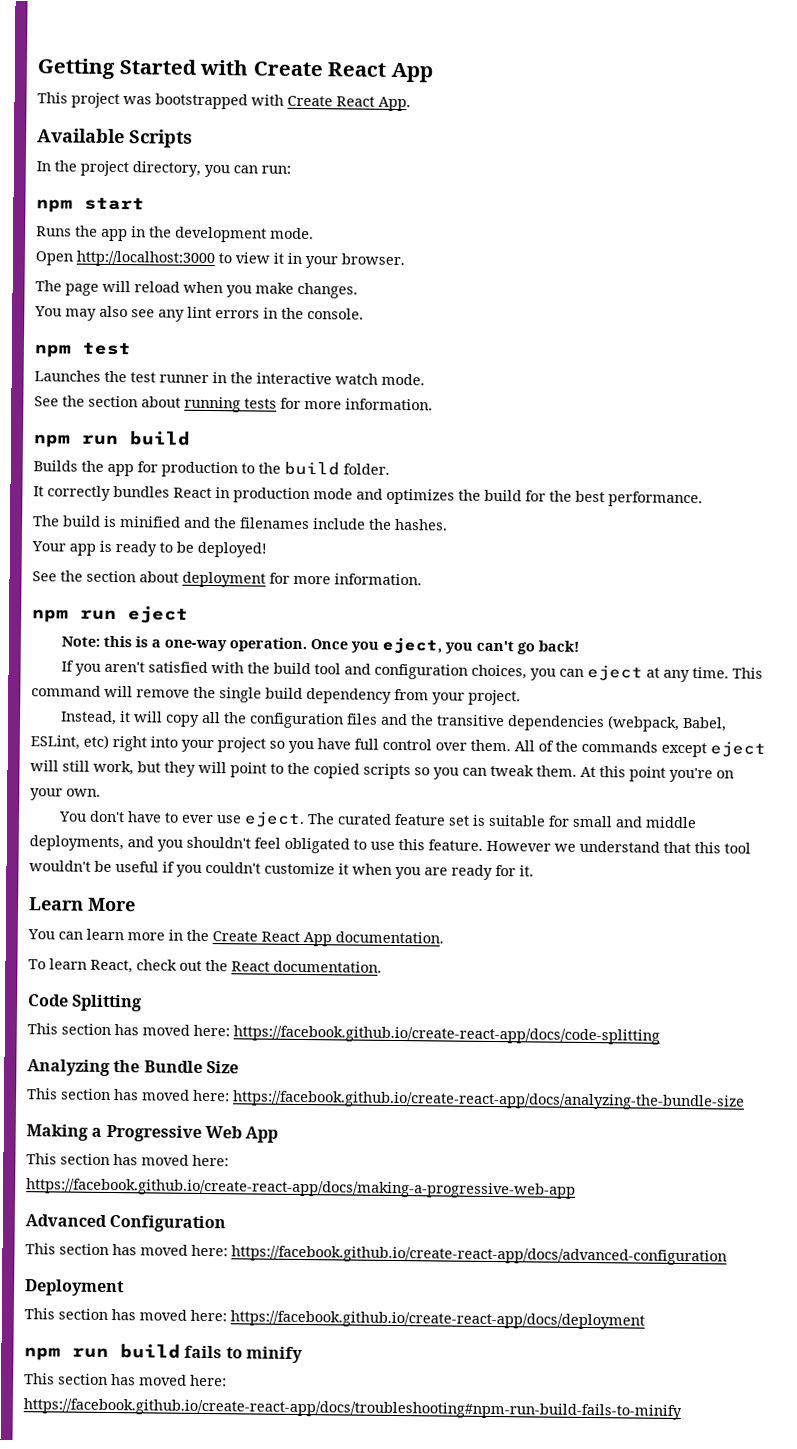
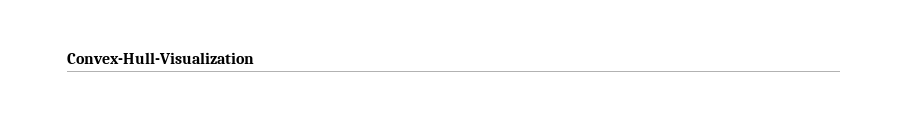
- Getting Started with Create React App
- This project was bootstrapped with Create React App.
- Available Scripts
- In the project directory, you can run:
- npm start
- Runs the app in the development mode.
- Open http://localhost:3000 to view it in your browser.
- The page will reload when you make changes.
- You may also see any lint errors in the console.
- npm test
- Launches the test runner in the interactive watch mode.
- See the section about running tests for more information.
- npm run build
- Builds the app for production to the build folder.
- It correctly bundles React in production mode and optimizes the build for the best performance.
- The build is minified and the filenames include the hashes.
- Your app is ready to be deployed!
- See the section about deployment for more information.
- npm run eject
- Note: this is a one-way operation. Once you eject, you can't go back!
- If you aren't satisfied with the build tool and configuration choices, you can eject at any time. This command will remove the single build dependency from your project.
- Instead, it will copy all the configuration files and the transitive dependencies (webpack, Babel, ESLint, etc) right into your project so you have full control over them. All of the commands except eject will still work, but they will point to the copied scripts so you can tweak them. At this point you're on your own.
- You don't have to ever use eject. The curated feature set is suitable for small and middle deployments, and you shouldn't feel obligated to use this feature. However we understand that this tool wouldn't be useful if you couldn't customize it when you are ready for it.
- Learn More
- You can learn more in the Create React App documentation.
- To learn React, check out the React documentation.
- Code Splitting
- This section has moved here: https://facebook.github.io/create-react-app/docs/code-splitting
- Analyzing the Bundle Size
- This section has moved here: https://facebook.github.io/create-react-app/docs/analyzing-the-bundle-size
- Making a Progressive Web App
- This section has moved here: https://facebook.github.io/create-react-app/docs/making-a-progressive-web-app
- Advanced Configuration
- This section has moved here: https://facebook.github.io/create-react-app/docs/advanced-configuration
- Deployment
- This section has moved here: https://facebook.github.io/create-react-app/docs/deployment
- npm run build fails to minify
- This section has moved here: https://facebook.github.io/create-react-app/docs/troubleshooting#npm-run-build-fails-to-minify
+ Convex-Hull-Visualization

